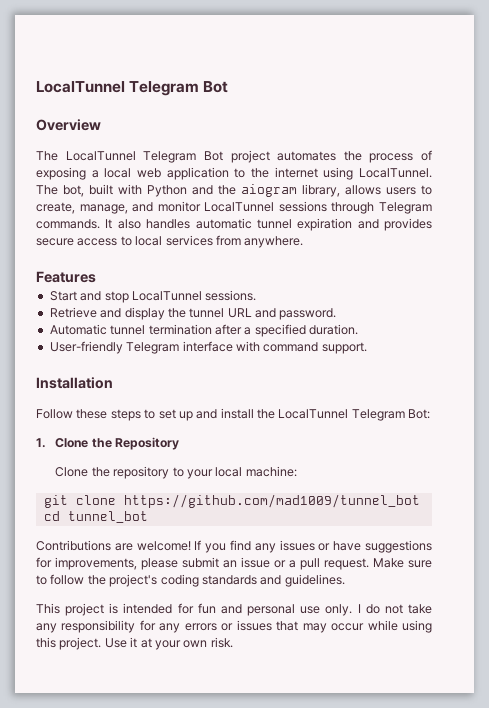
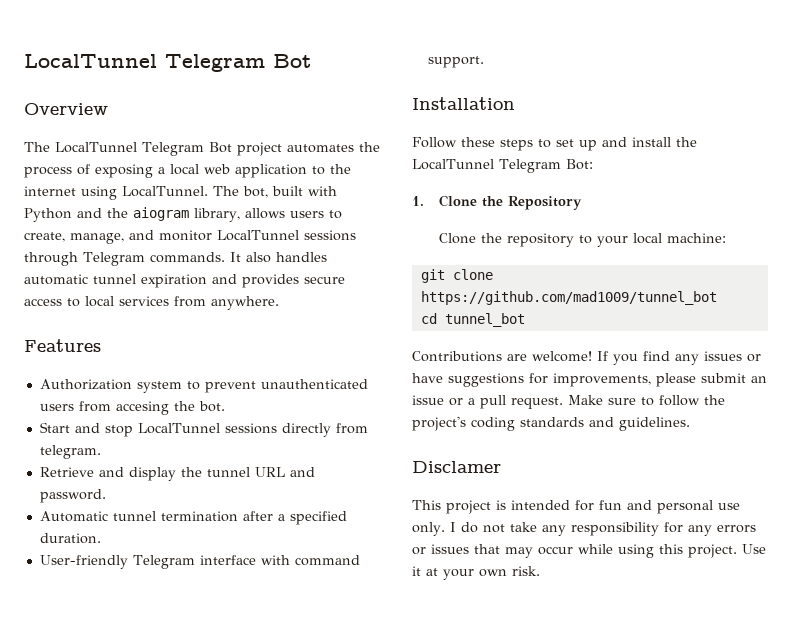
+ Authorization system to prevent unauthenticated users from accesing the bot.
- Start and stop LocalTunnel sessions.
+ Start and stop LocalTunnel sessions directly from telegram.
+ Disclamer

